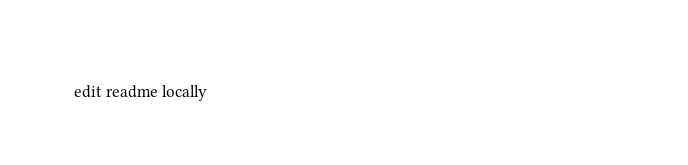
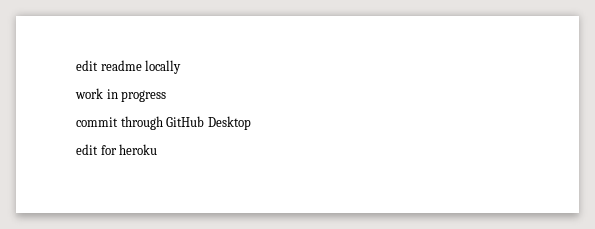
+ work in progress
+ commit through GitHub Desktop
+ edit for heroku

